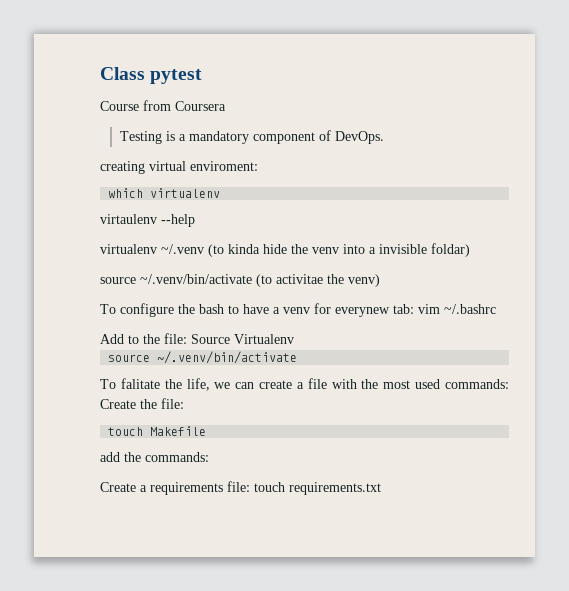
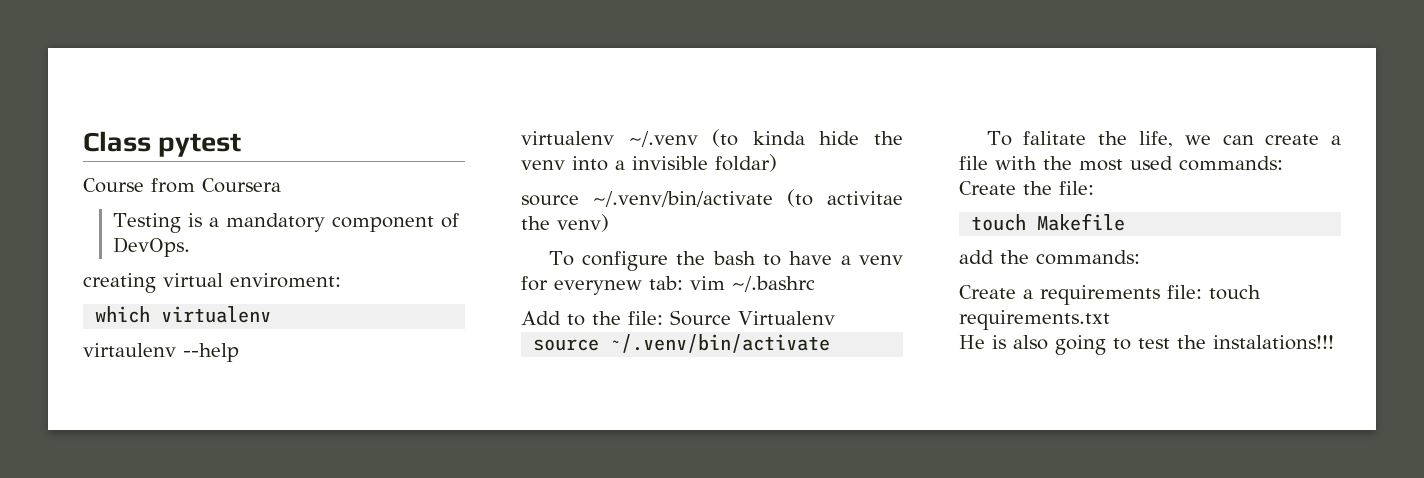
+ He is also going to test the instalations!!!

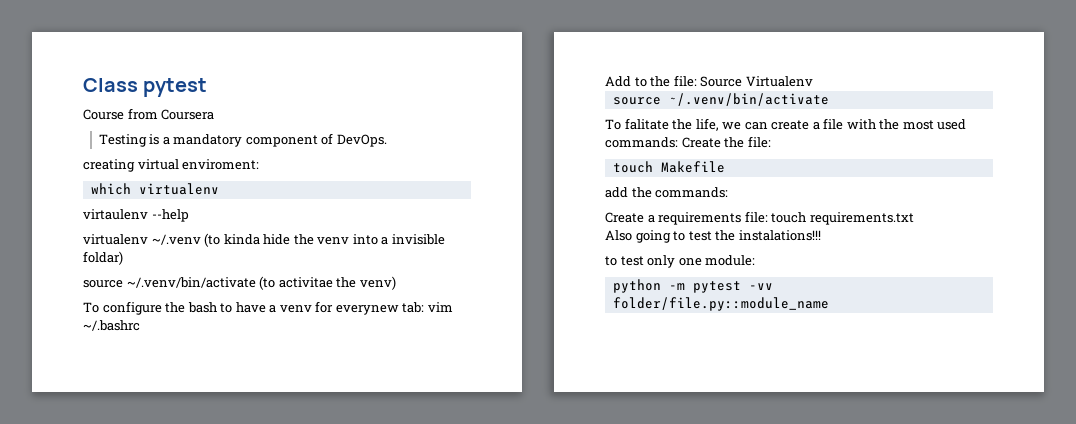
- He is also going to test the instalations!!!
+ Also going to test the instalations!!!
+ to test only one module:
+ python -m pytest -vv folder/file.py::module_name

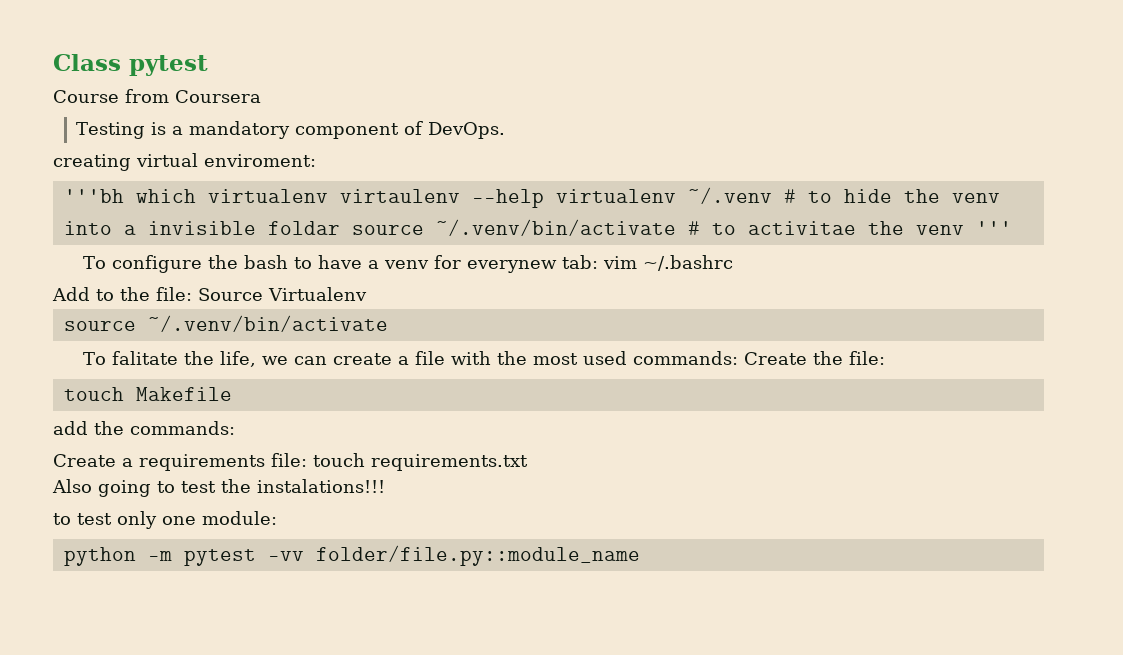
- which virtualenv
- virtaulenv --help
- virtualenv ~/.venv (to kinda hide the venv into a invisible foldar)
- source ~/.venv/bin/activate (to activitae the venv)
+ '''bh which virtualenv virtaulenv --help virtualenv ~/.venv # to hide the venv into a invisible foldar source ~/.venv/bin/activate # to activitae the venv '''

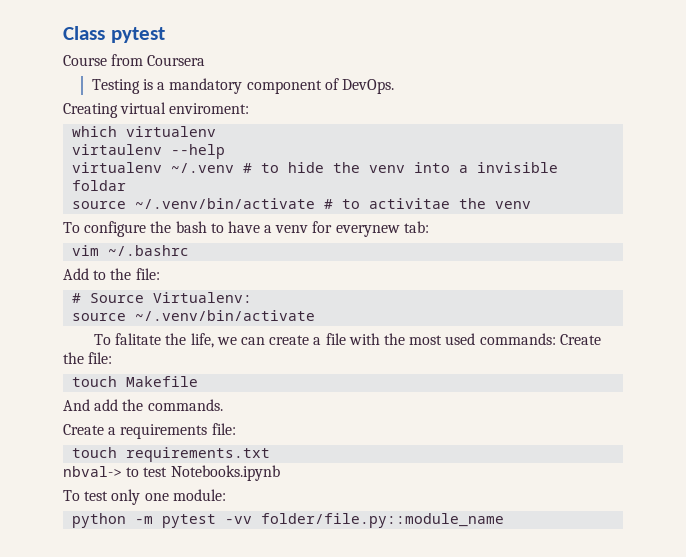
- creating virtual enviroment:
+ Creating virtual enviroment:
- '''bh which virtualenv virtaulenv --help virtualenv ~/.venv # to hide the venv into a invisible foldar source ~/.venv/bin/activate # to activitae the venv '''
+ which virtualenv
+ virtaulenv --help
+ virtualenv ~/.venv # to hide the venv into a invisible foldar
+ source ~/.venv/bin/activate # to activitae the venv
- To configure the bash to have a venv for everynew tab: vim ~/.bashrc
+ To configure the bash to have a venv for everynew tab:
+ vim ~/.bashrc
- Add to the file: Source Virtualenv
+ Add to the file:
+ # Source Virtualenv:
- add the commands:
+ And add the commands.
- Create a requirements file: touch requirements.txt
+ Create a requirements file:
+ touch requirements.txt
- Also going to test the instalations!!!
- to test only one module:
+ nbval-> to test Notebooks.ipynb
+ To test only one module:

